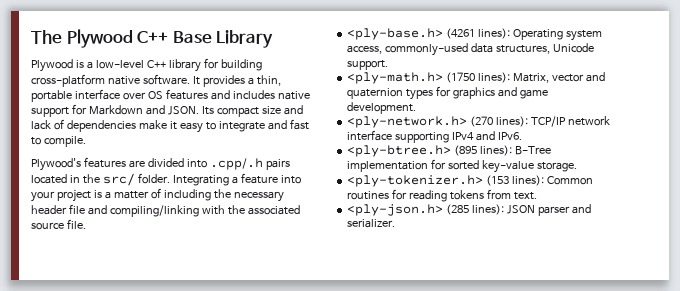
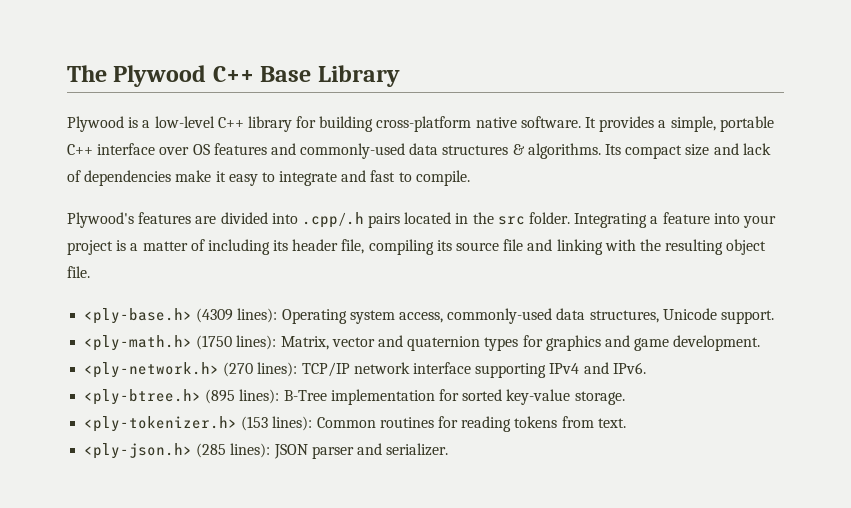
- It provides a thin, portable interface over OS features and includes native support for Markdown and JSON.
+ It provides a simple, portable C++ interface over OS features and commonly-used data structures & algorithms.
- Plywood's features are divided into .cpp/.h pairs located in the src/ folder.
+ Plywood's features are divided into .cpp/.h pairs located in the src folder.
- Integrating a feature into your project is a matter of including the necessary header file and compiling/linking with the associated source file.
+ Integrating a feature into your project is a matter of including its header file, compiling its source file and linking with the resulting object file.
- <ply-base.h> (4261 lines): Operating system access, commonly-used data structures, Unicode support.
+ <ply-base.h> (4309 lines): Operating system access, commonly-used data structures, Unicode support.

